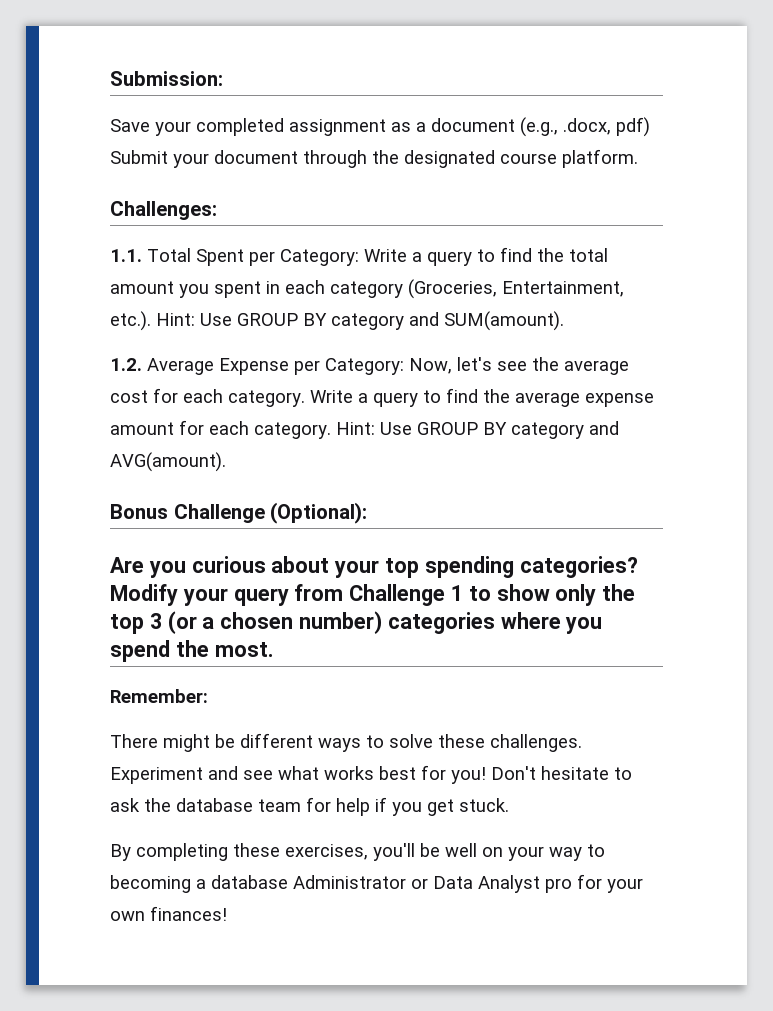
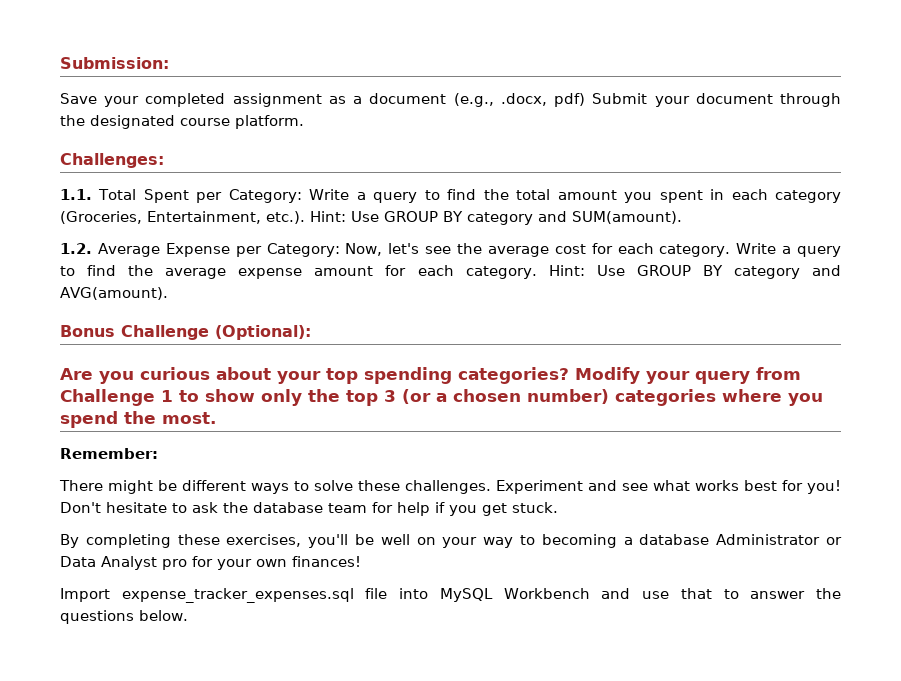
+ Import expense_tracker_expenses.sql file into MySQL Workbench and use that to answer the questions below.

